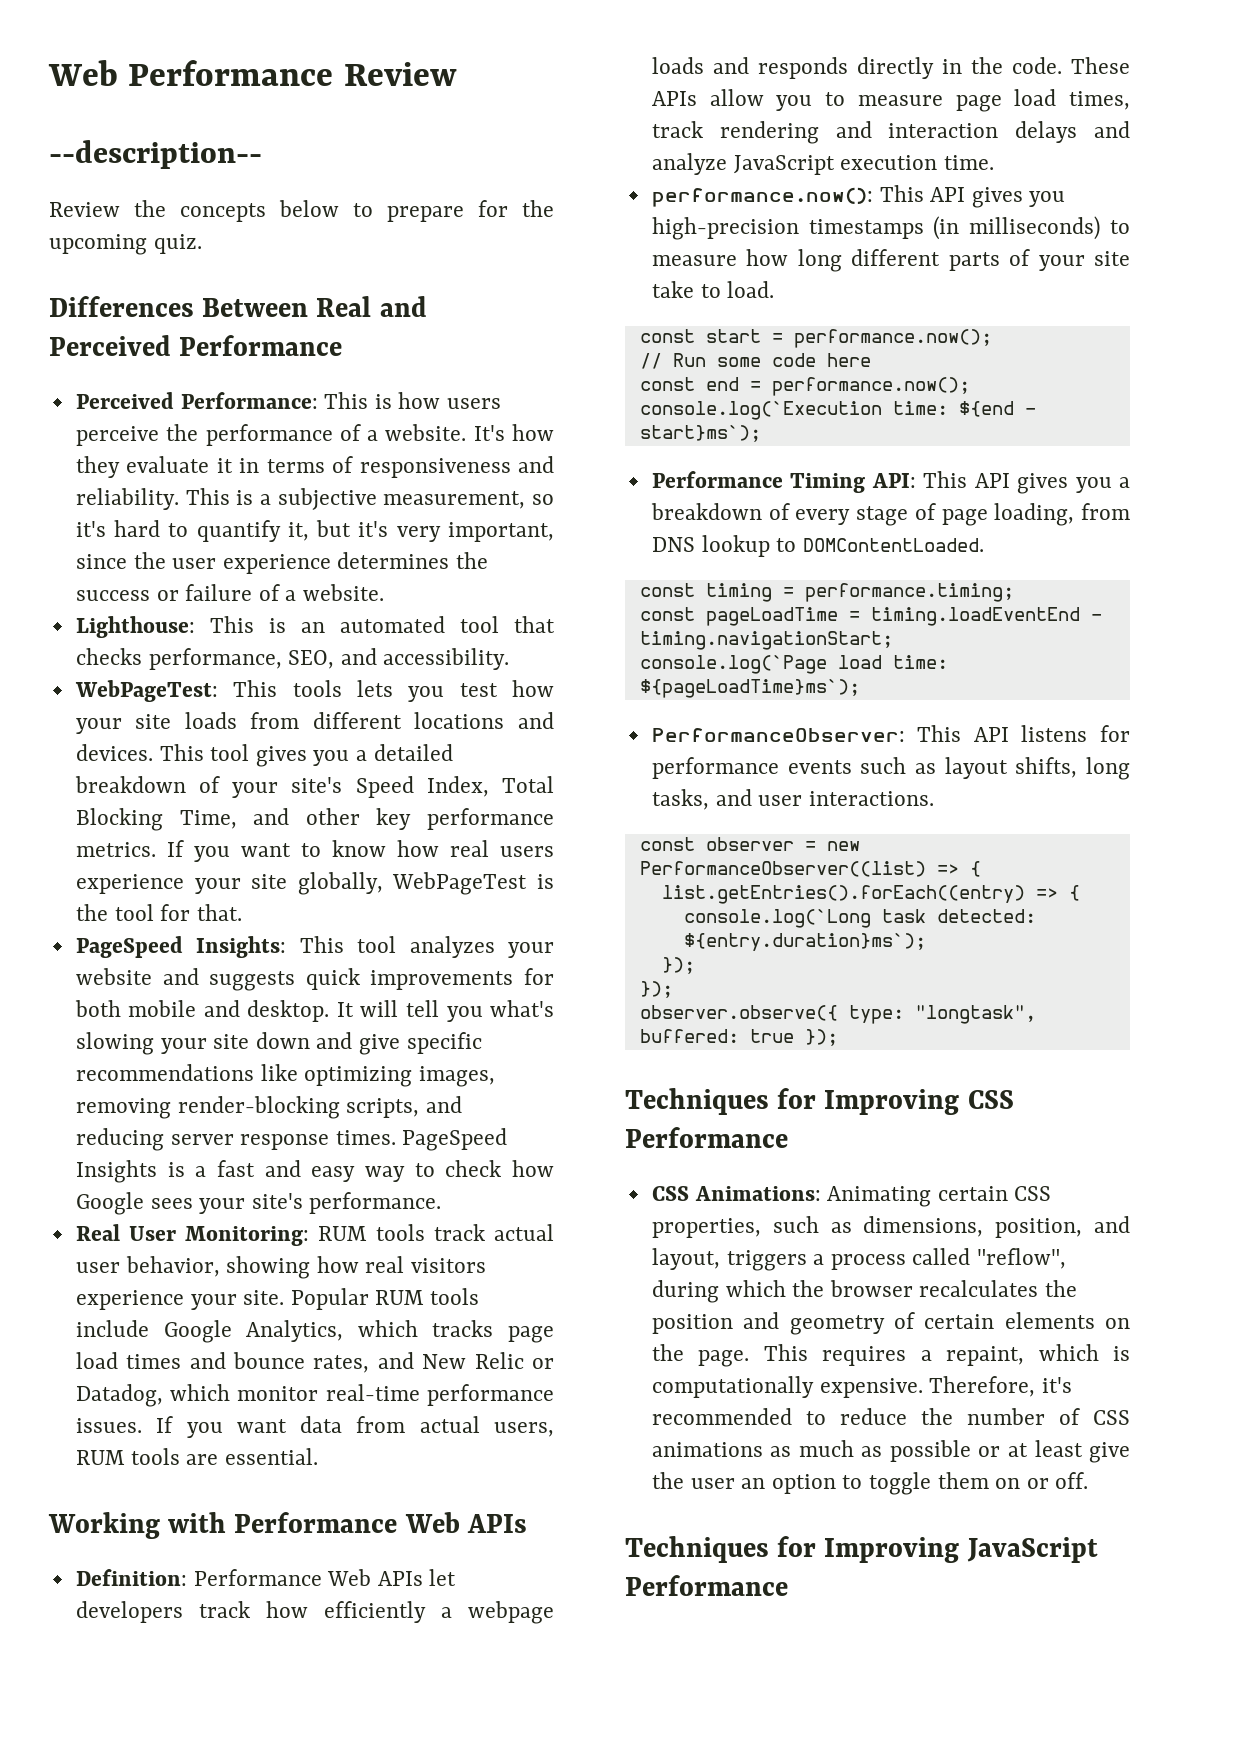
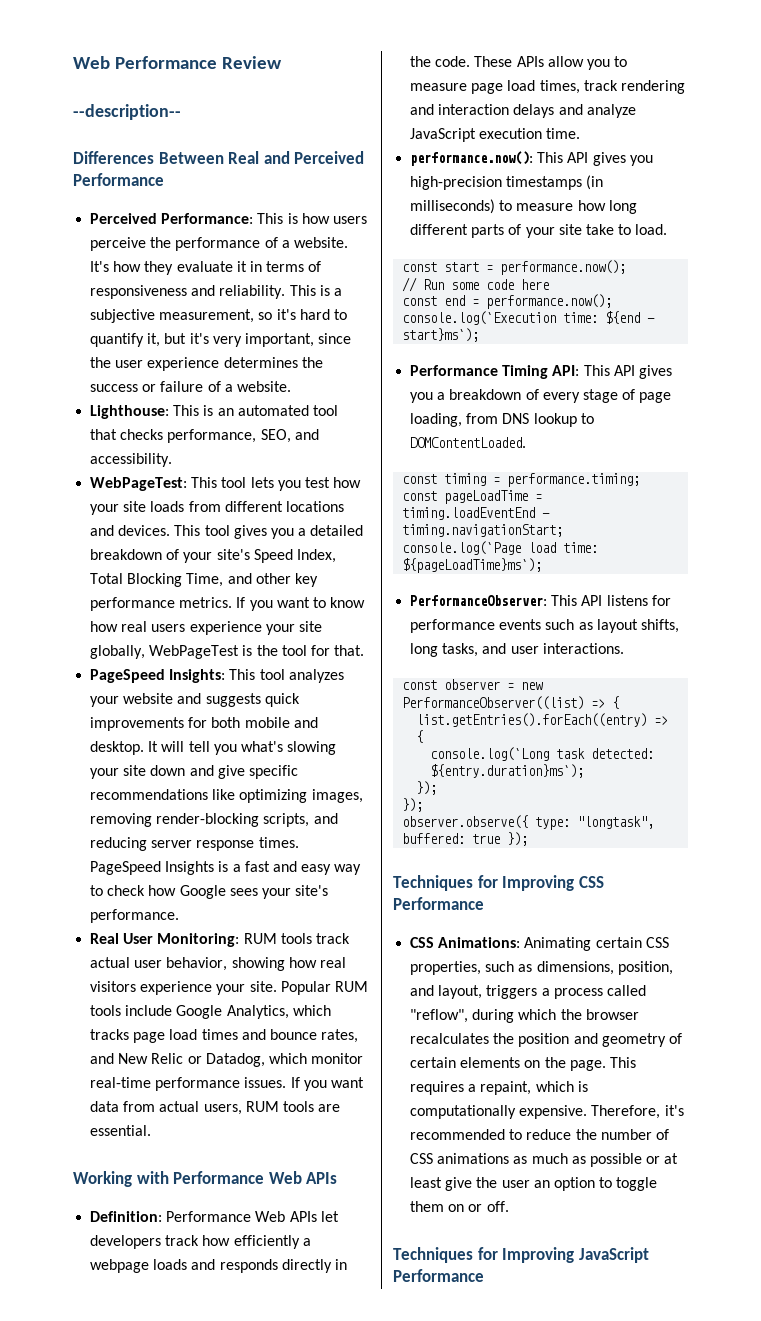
- Review the concepts below to prepare for the upcoming quiz.
- WebPageTest: This tools lets you test how your site loads from different locations and devices.
+ WebPageTest: This tool lets you test how your site loads from different locations and devices.

